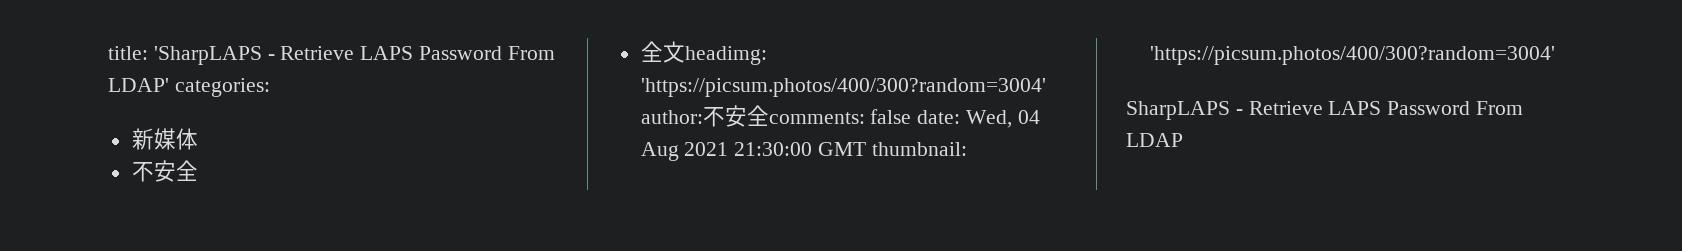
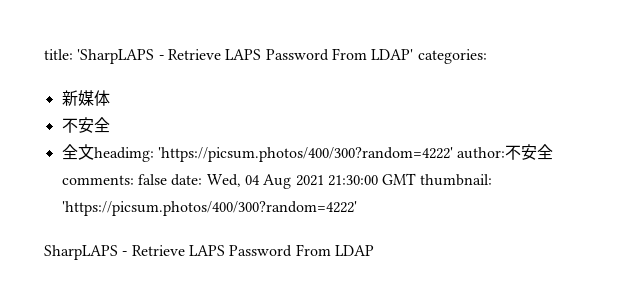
- 全文headimg: 'https://picsum.photos/400/300?random=3004' author:不安全comments: false date: Wed, 04 Aug 2021 21:30:00 GMT thumbnail: 'https://picsum.photos/400/300?random=3004'
+ 全文headimg: 'https://picsum.photos/400/300?random=4222' author:不安全comments: false date: Wed, 04 Aug 2021 21:30:00 GMT thumbnail: 'https://picsum.photos/400/300?random=4222'

